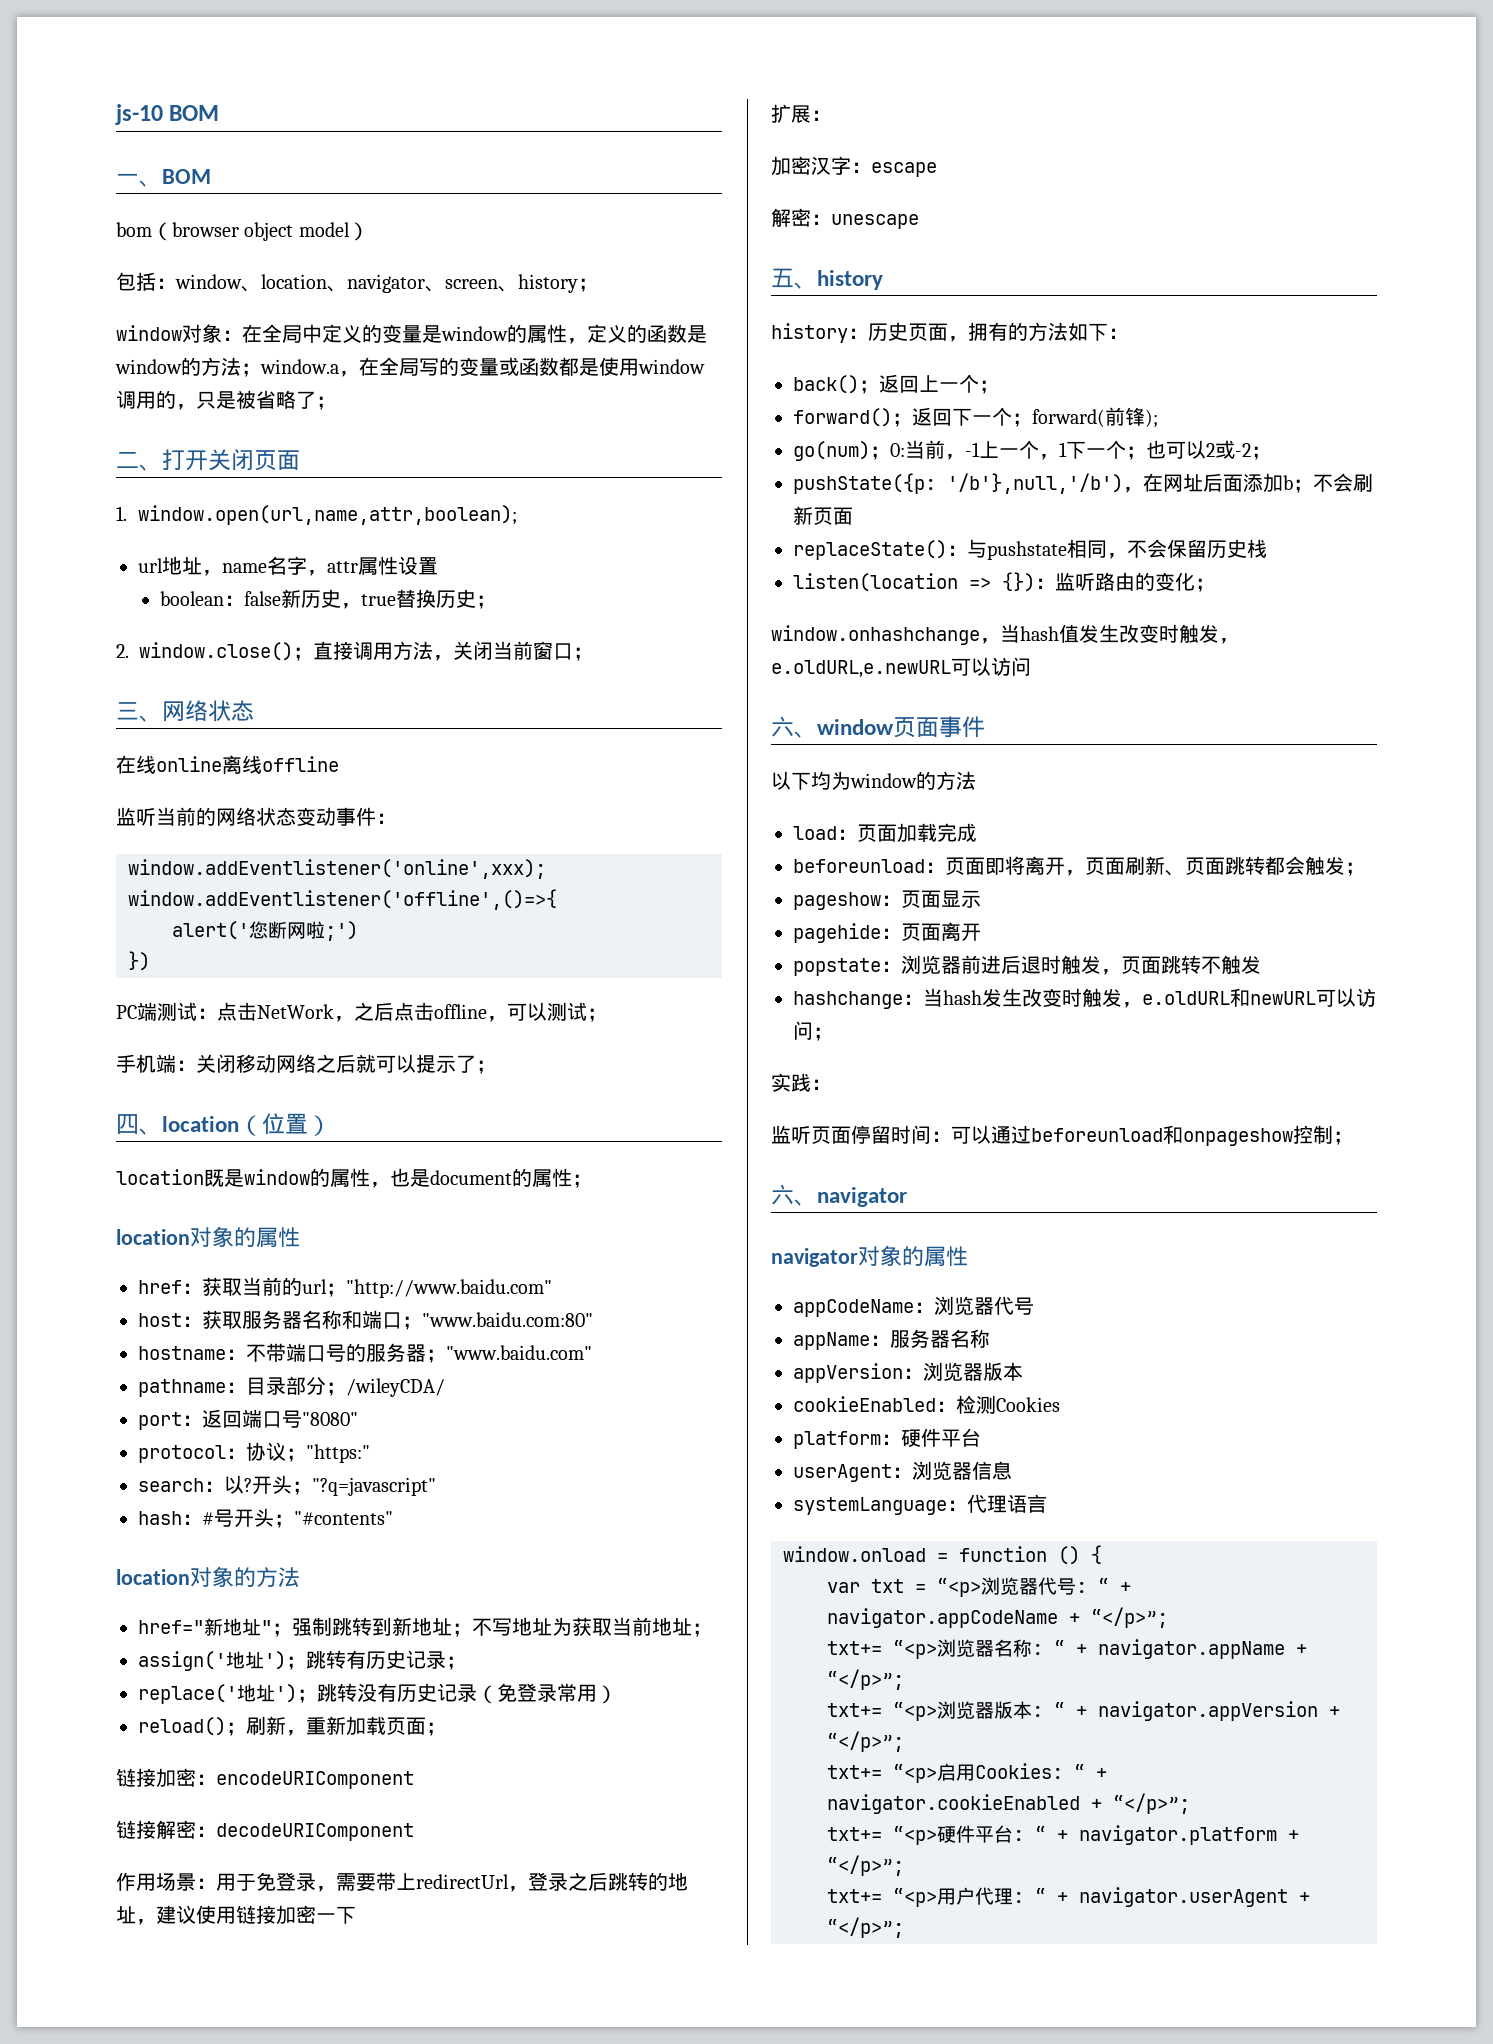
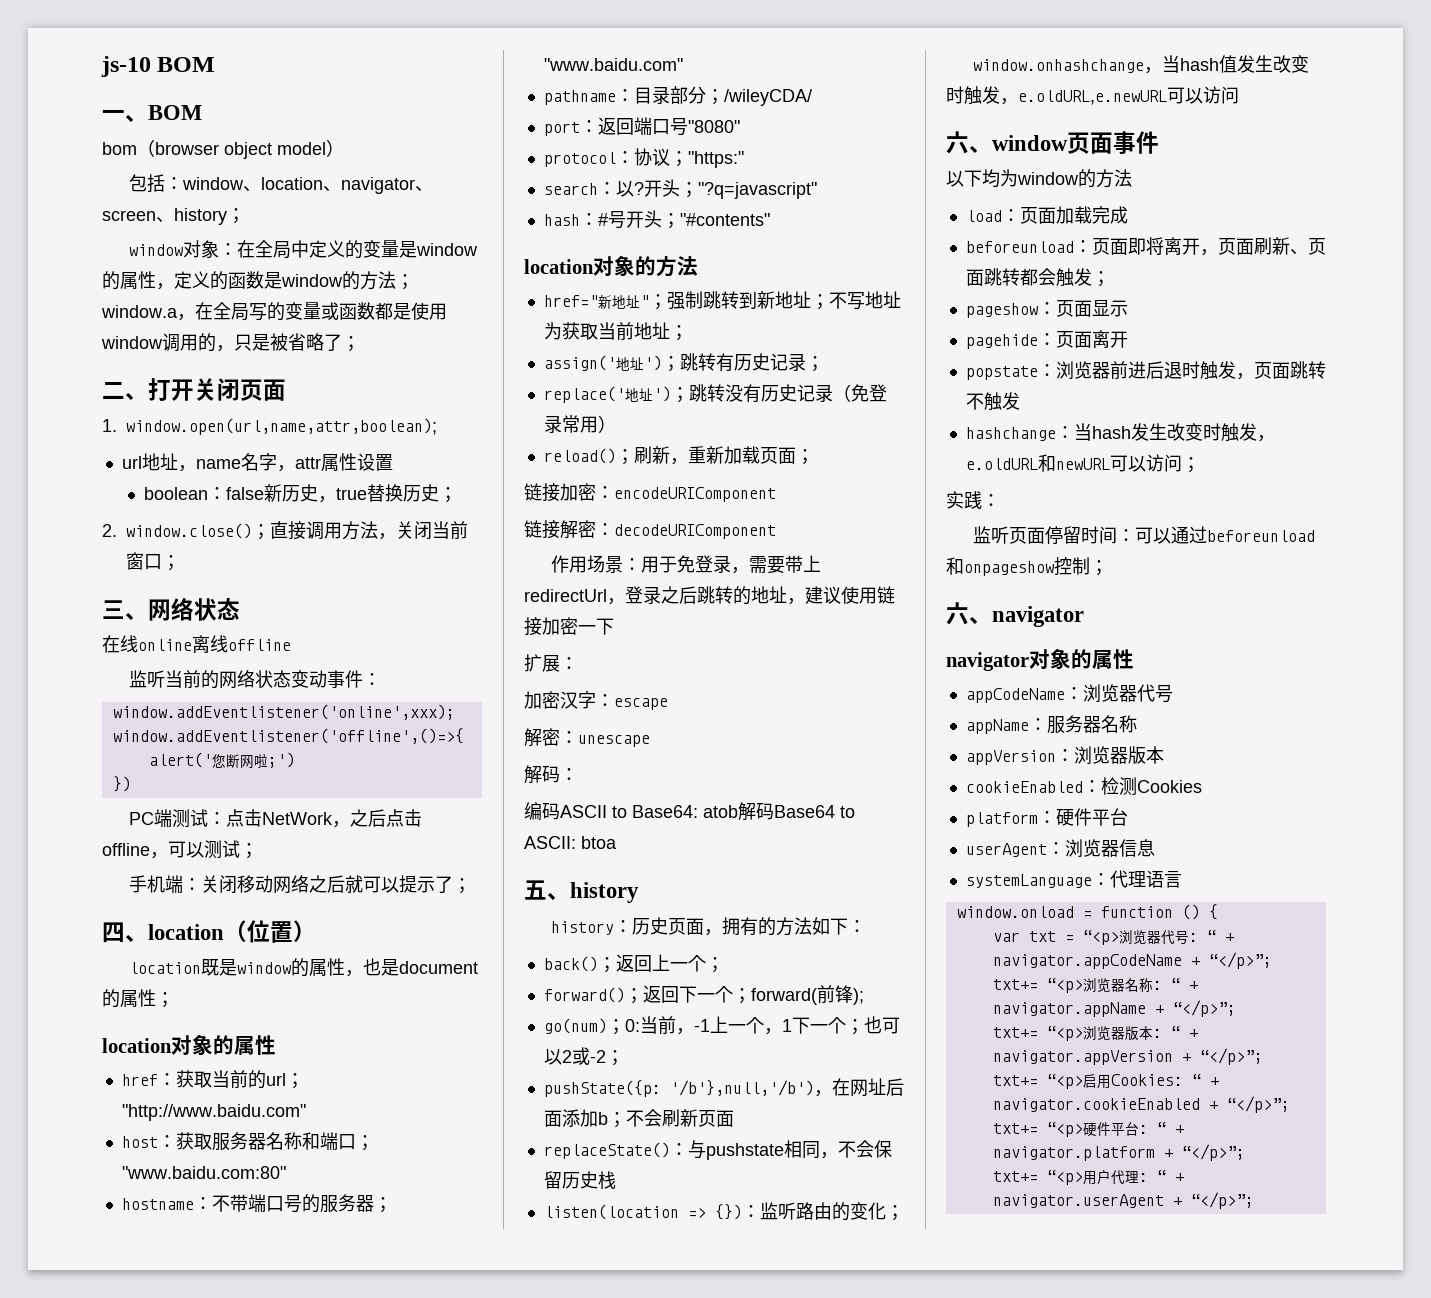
+ 解码：
+ 编码ASCII to Base64: atob解码Base64 to ASCII: btoa

